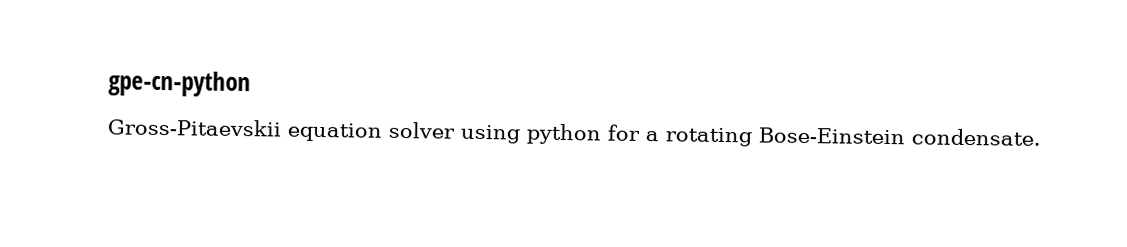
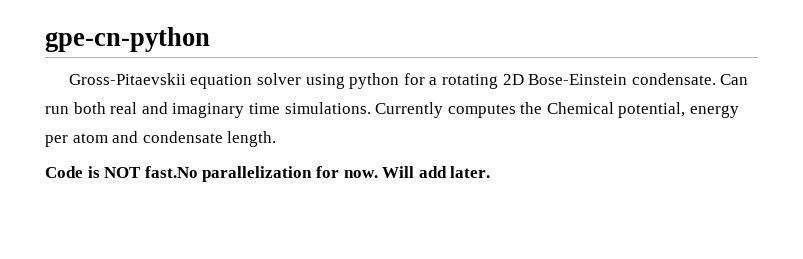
- Gross-Pitaevskii equation solver using python for a rotating Bose-Einstein condensate.
+ Gross-Pitaevskii equation solver using python for a rotating 2D Bose-Einstein condensate.
+ Can run both real and imaginary time simulations. Currently computes the Chemical potential, energy per atom and condensate length.
+ Code is NOT fast.No parallelization for now. Will add later.

